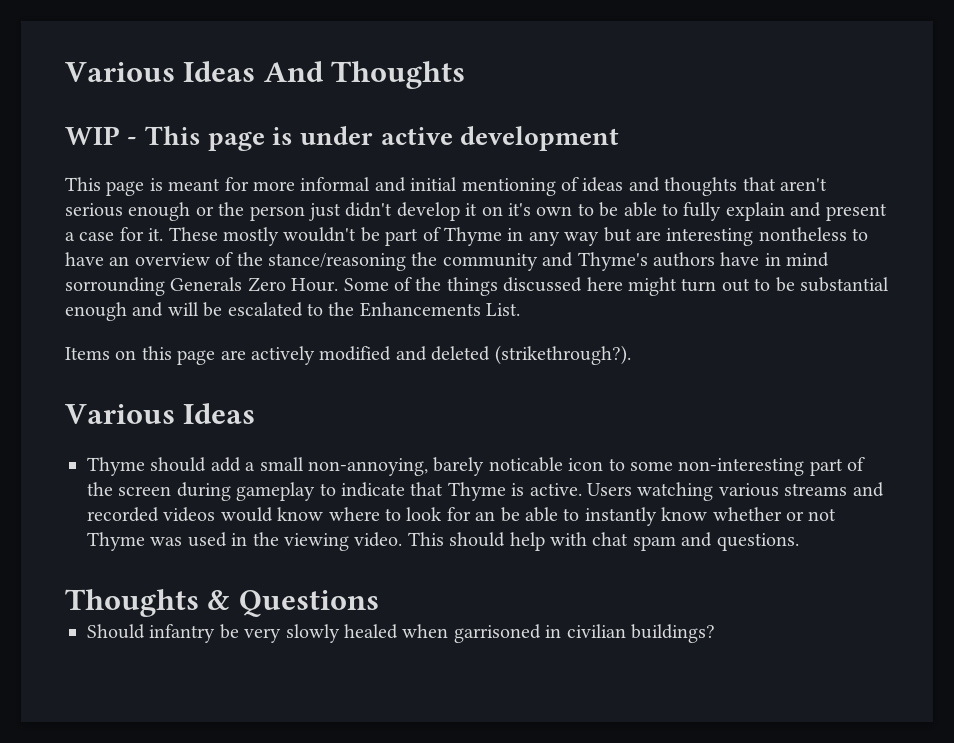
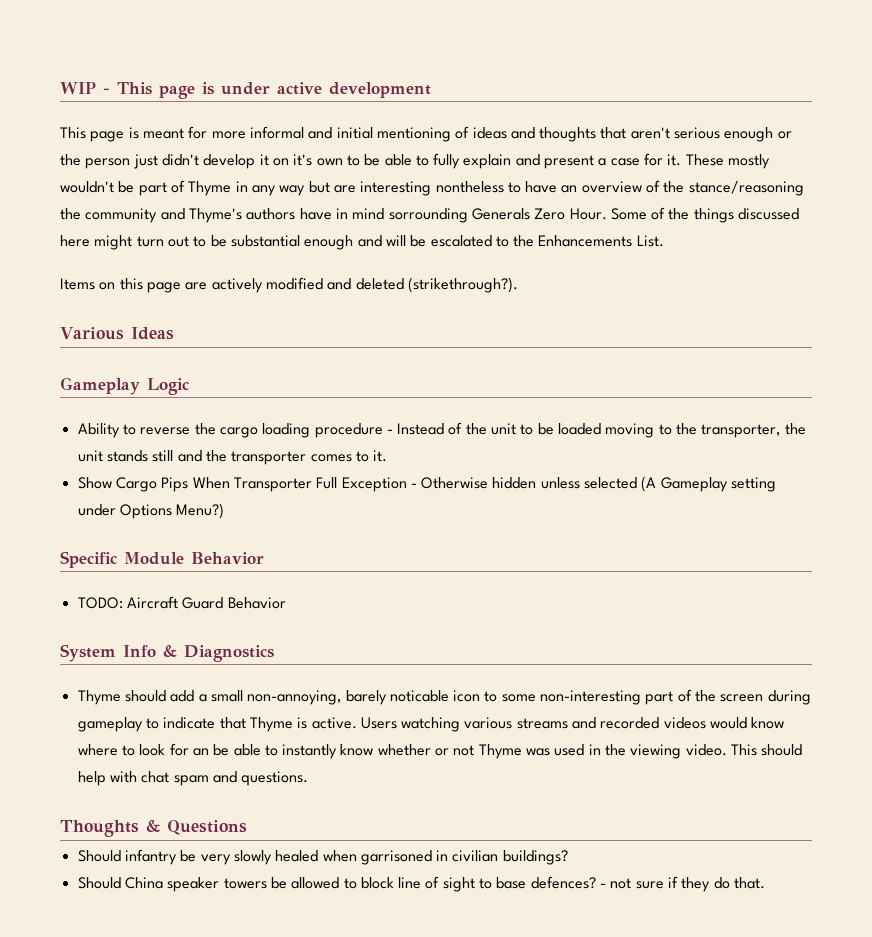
- Various Ideas And Thoughts
+ Gameplay Logic
+ Ability to reverse the cargo loading procedure - Instead of the unit to be loaded moving to the transporter, the unit stands still and the transporter comes to it.
+ Show Cargo Pips When Transporter Full Exception - Otherwise hidden unless selected (A Gameplay setting under Options Menu?)
+ Specific Module Behavior
+ TODO: Aircraft Guard Behavior
+ System Info & Diagnostics
+ Should China speaker towers be allowed to block line of sight to base defences? - not sure if they do that.

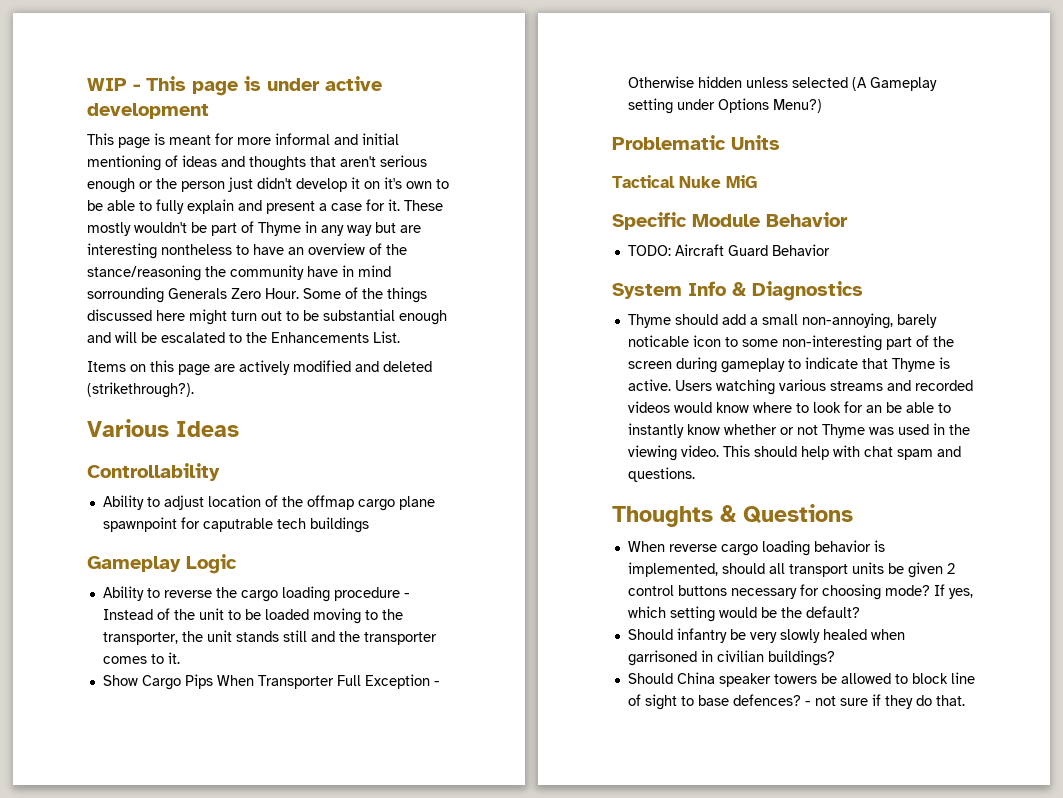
- These mostly wouldn't be part of Thyme in any way but are interesting nontheless to have an overview of the stance/reasoning the community and Thyme's authors have in mind sorrounding Generals Zero Hour.
+ These mostly wouldn't be part of Thyme in any way but are interesting nontheless to have an overview of the stance/reasoning the community have in mind sorrounding Generals Zero Hour.
+ Controllability
+ Ability to adjust location of the offmap cargo plane spawnpoint for caputrable tech buildings
+ Problematic Units
+ Tactical Nuke MiG
+ When reverse cargo loading behavior is implemented, should all transport units be given 2 control buttons necessary for choosing mode? If yes, which setting would be the default?

